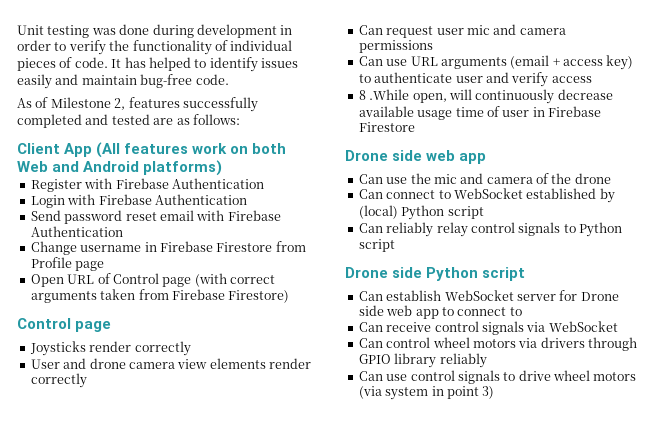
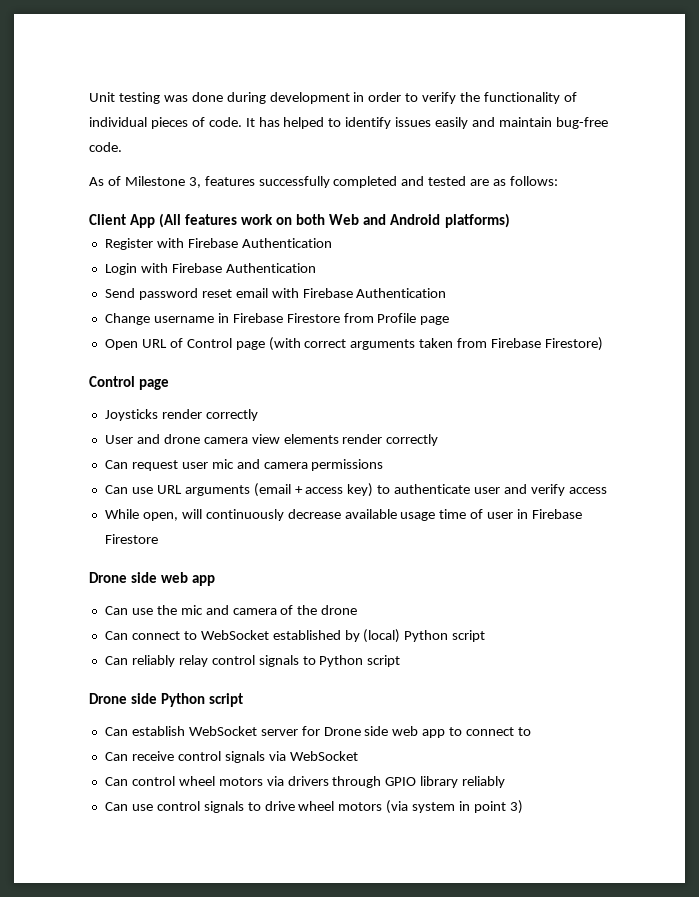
- As of Milestone 2, features successfully completed and tested are as follows:
+ As of Milestone 3, features successfully completed and tested are as follows:
- 8 .While open, will continuously decrease available usage time of user in Firebase Firestore
+ While open, will continuously decrease available usage time of user in Firebase Firestore

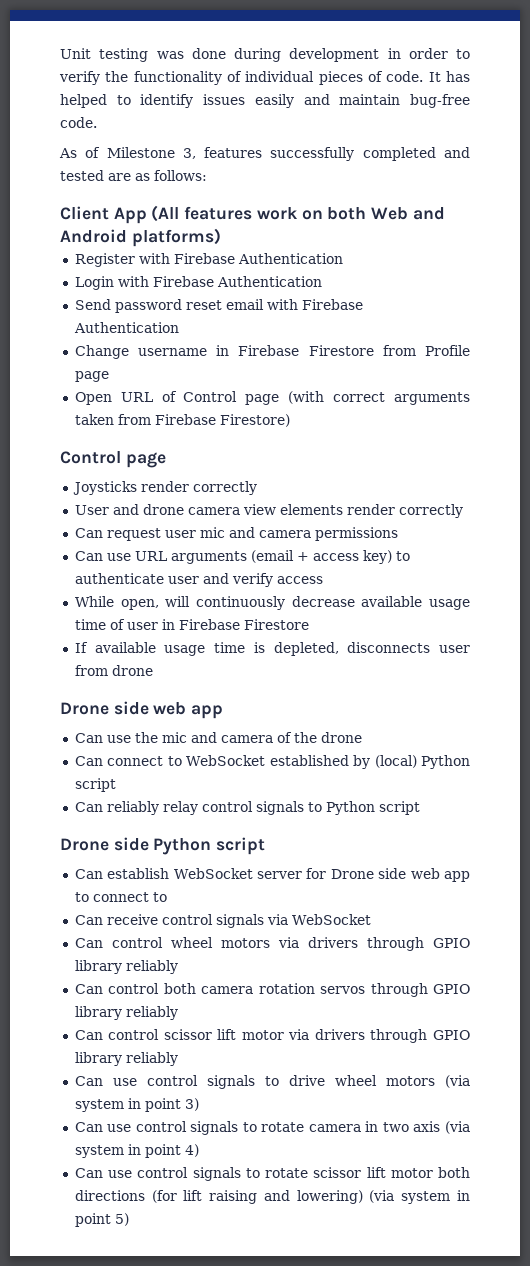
+ If available usage time is depleted, disconnects user from drone
+ Can control both camera rotation servos through GPIO library reliably
+ Can control scissor lift motor via drivers through GPIO library reliably
+ Can use control signals to rotate camera in two axis (via system in point 4)
+ Can use control signals to rotate scissor lift motor both directions (for lift raising and lowering) (via system in point 5)

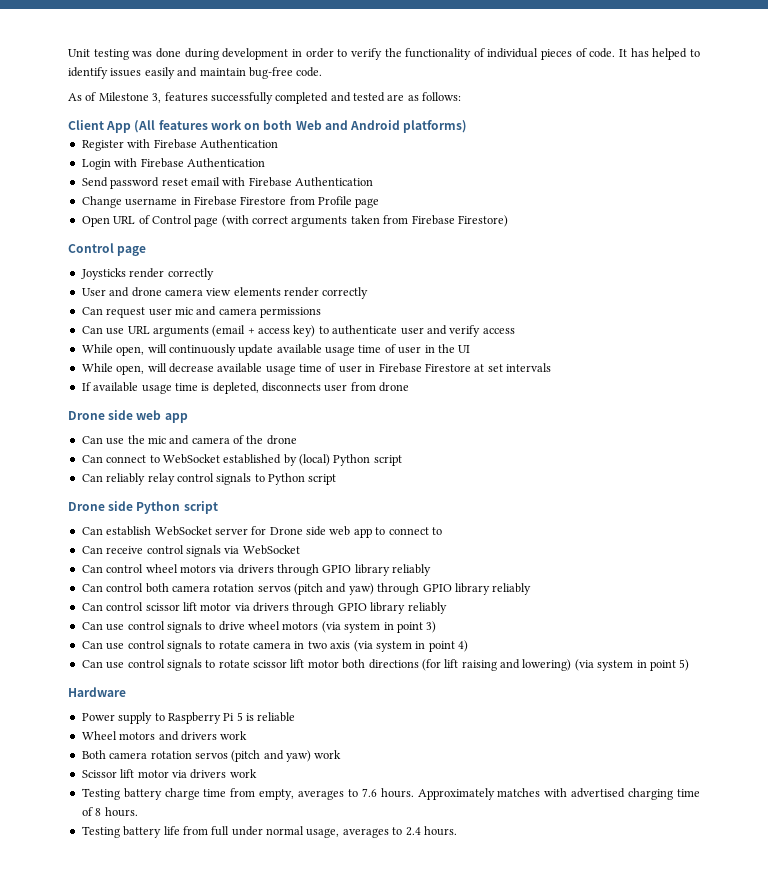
- While open, will continuously decrease available usage time of user in Firebase Firestore
+ While open, will continuously update available usage time of user in the UI
+ While open, will decrease available usage time of user in Firebase Firestore at set intervals
- Can control both camera rotation servos through GPIO library reliably
+ Can control both camera rotation servos (pitch and yaw) through GPIO library reliably
+ Hardware
+ Power supply to Raspberry Pi 5 is reliable
+ Wheel motors and drivers work
+ Both camera rotation servos (pitch and yaw) work
+ Scissor lift motor via drivers work
+ Testing battery charge time from empty, averages to 7.6 hours. Approximately matches with advertised charging time of 8 hours.
+ Testing battery life from full under normal usage, averages to 2.4 hours.

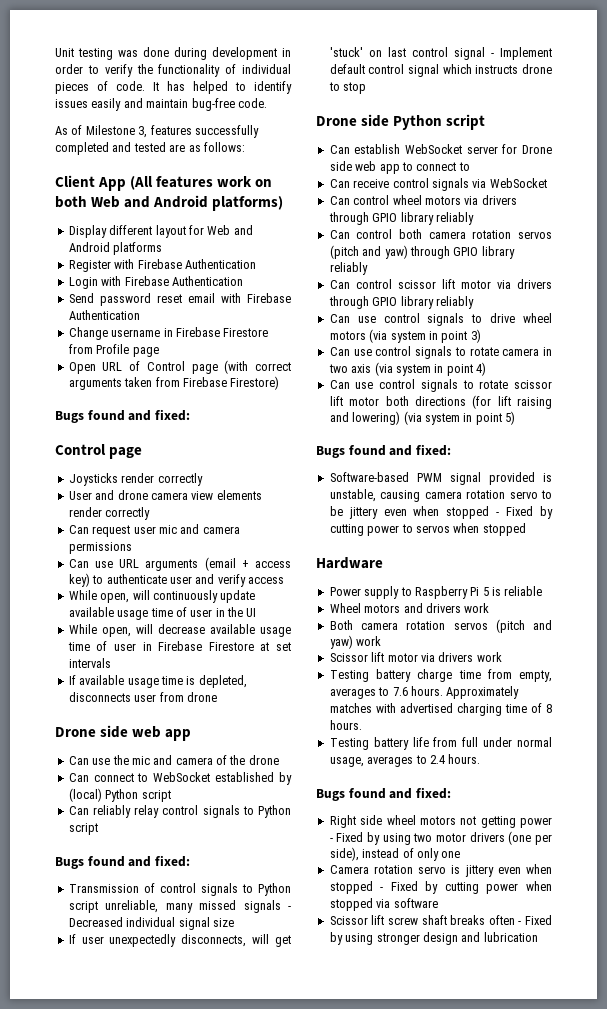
+ Display different layout for Web and Android platforms
  Open URL of Control page (with correct arguments taken from Firebase Firestore)
+ Bugs found and fixed:
  Can reliably relay control signals to Python script
+ Bugs found and fixed:
+ Transmission of control signals to Python script unreliable, many missed signals - Decreased individual signal size
+ If user unexpectedly disconnects, will get 'stuck' on last control signal - Implement default control signal which instructs drone to stop
  Can use control signals to rotate scissor lift motor both directions (for lift raising and lowering) (via system in point 5)
+ Bugs found and fixed:
+ Software-based PWM signal provided is unstable, causing camera rotation servo to be jittery even when stopped - Fixed by cutting power to servos when stopped
  Testing battery life from full under normal usage, averages to 2.4 hours.
+ Bugs found and fixed:
+ Right side wheel motors not getting power - Fixed by using two motor drivers (one per side), instead of only one
+ Camera rotation servo is jittery even when stopped - Fixed by cutting power when stopped via software
+ Scissor lift screw shaft breaks often - Fixed by using stronger design and lubrication

